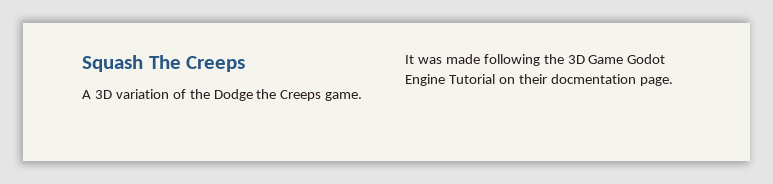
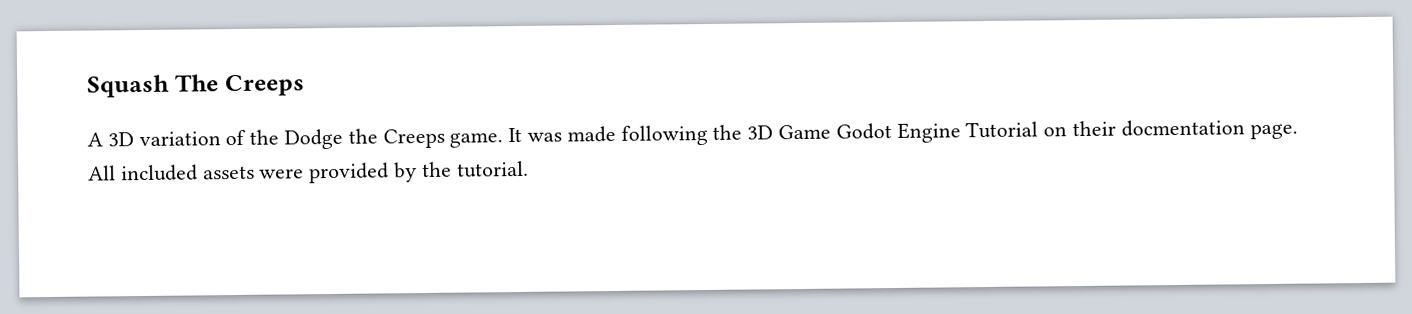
+ All included assets were provided by the tutorial.

